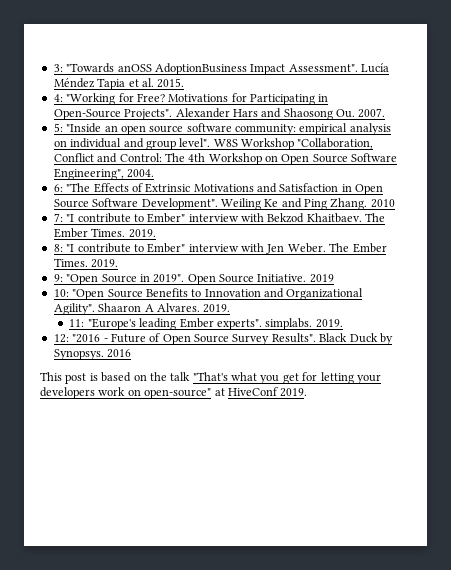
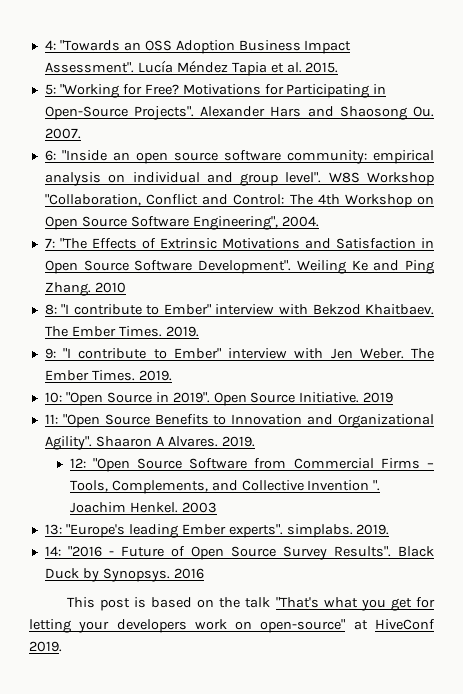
- 3: "Towards anOSS AdoptionBusiness Impact Assessment".
+ 4: "Towards an OSS Adoption Business Impact Assessment".
- 4: "Working for Free?
+ 5: "Working for Free?
- 5: "Inside an open source software community: empirical analysis on individual and group level".
+ 6: "Inside an open source software community: empirical analysis on individual and group level".
- 6: "The Effects of Extrinsic Motivations and Satisfaction in Open Source Software Development".
+ 7: "The Effects of Extrinsic Motivations and Satisfaction in Open Source Software Development".
- 7: "I contribute to Ember" interview with Bekzod Khaitbaev.
+ 8: "I contribute to Ember" interview with Bekzod Khaitbaev.
- 8: "I contribute to Ember" interview with Jen Weber.
+ 9: "I contribute to Ember" interview with Jen Weber.
- 9: "Open Source in 2019".
+ 10: "Open Source in 2019".
- 10: "Open Source Benefits to Innovation and Organizational Agility".
+ 11: "Open Source Benefits to Innovation and Organizational Agility".
- 11: "Europe's leading Ember experts". simplabs.
+ 12: "Open Source Software from Commercial Firms – Tools, Complements, and Collective Invention ". Joachim Henkel. 2003
+ 13: "Europe's leading Ember experts". simplabs.
- 12: "2016 - Future of Open Source Survey Results".
+ 14: "2016 - Future of Open Source Survey Results".

